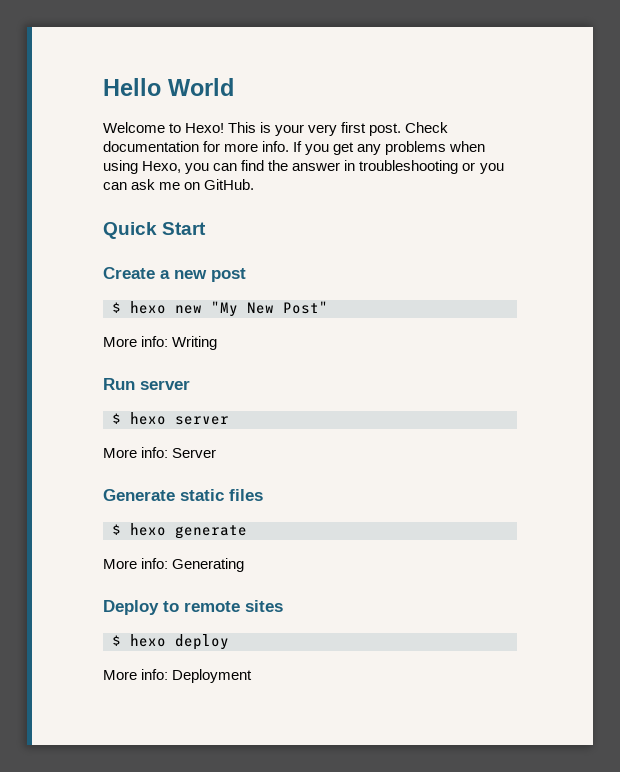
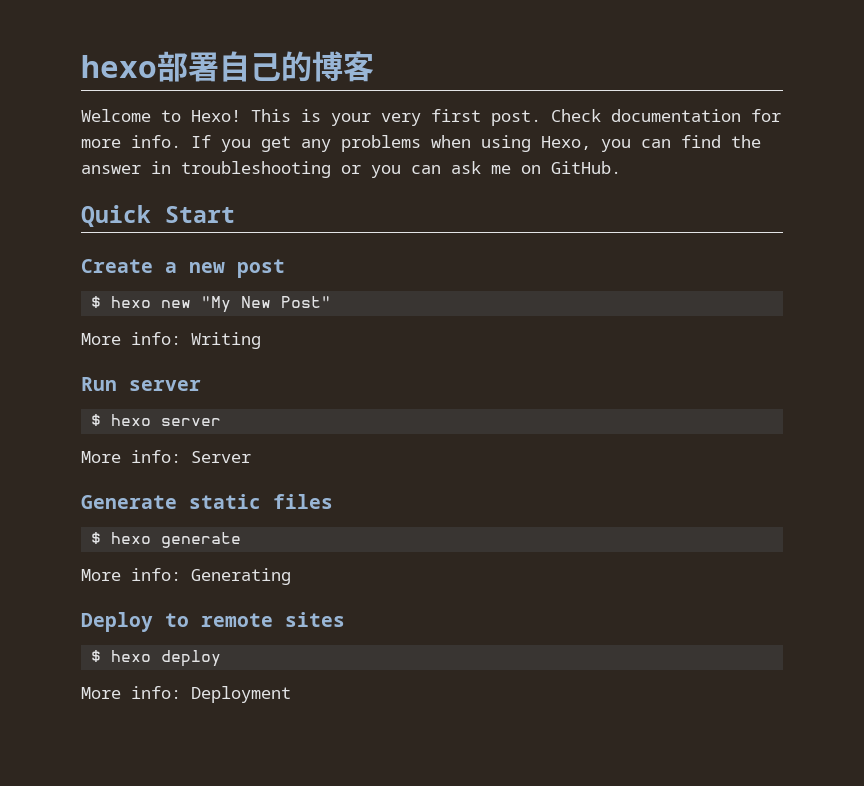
- Hello World
+ hexo部署自己的博客

